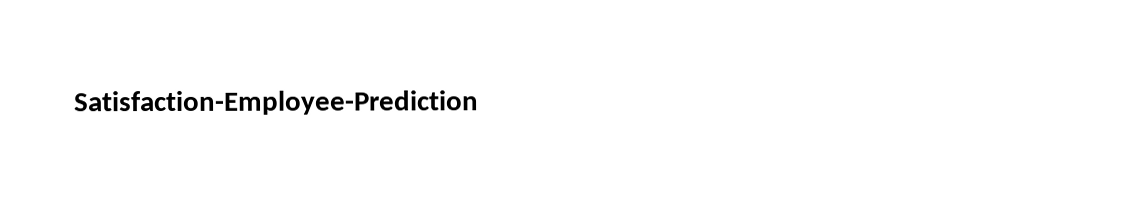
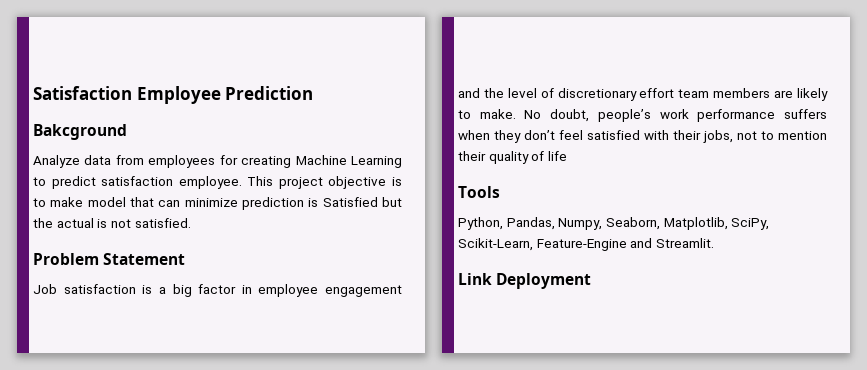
- Satisfaction-Employee-Prediction
+ Satisfaction Employee Prediction
+ Bakcground
+ Analyze data from employees for creating Machine Learning to predict satisfaction employee. This project objective is to make model that can minimize prediction is Satisfied but the actual is not satisfied.
+ Problem Statement
+ Job satisfaction is a big factor in employee engagement and the level of discretionary effort team members are likely to make. No doubt, people’s work performance suffers when they don’t feel satisfied with their jobs, not to mention their quality of life
+ Tools
+ Python, Pandas, Numpy, Seaborn, Matplotlib, SciPy, Scikit-Learn, Feature-Engine and Streamlit.
+ Link Deployment

